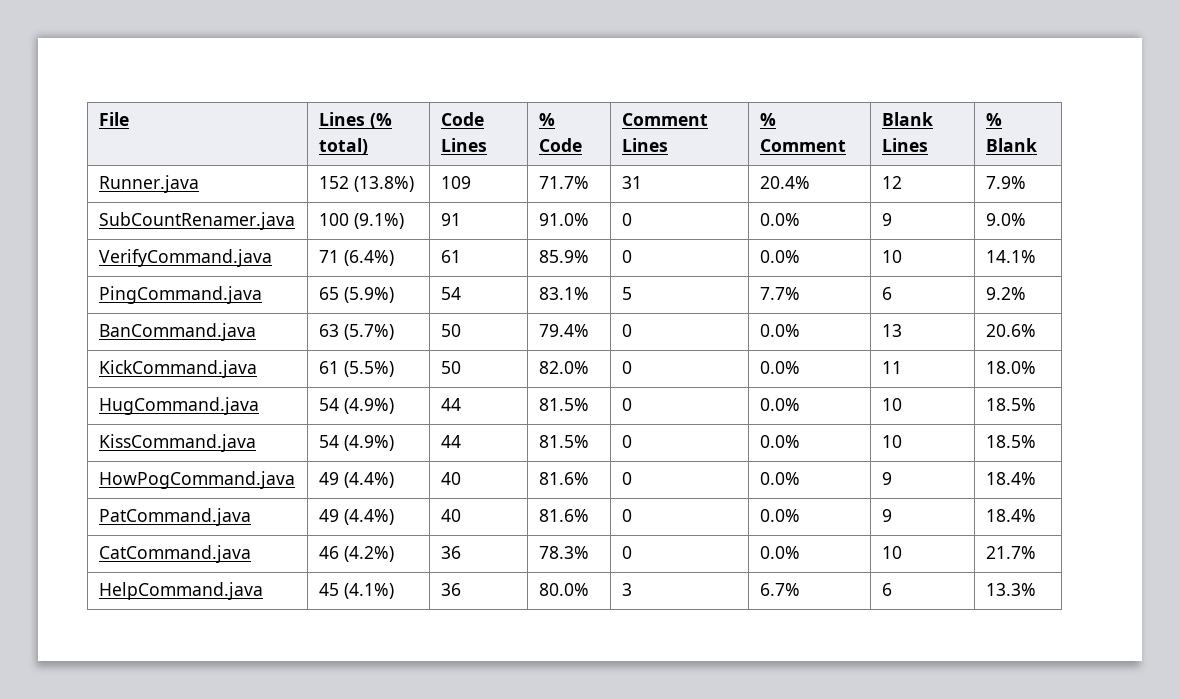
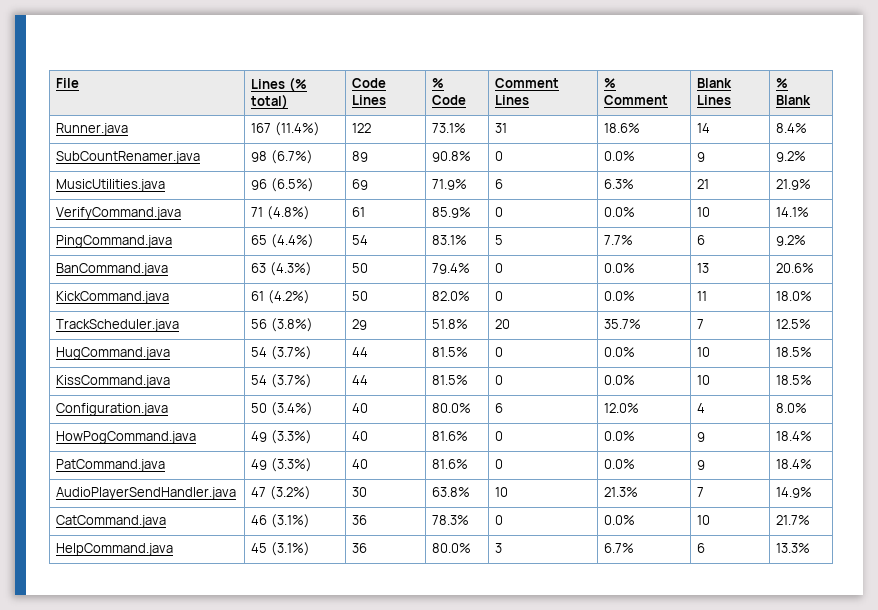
- Runner.java | 152 (13.8%) | 109 | 71.7% | 31 | 20.4% | 12 | 7.9%
- SubCountRenamer.java | 100 (9.1%) | 91 | 91.0% | 0 | 0.0% | 9 | 9.0%
+ Runner.java | 167 (11.4%) | 122 | 73.1% | 31 | 18.6% | 14 | 8.4%
+ SubCountRenamer.java | 98 (6.7%) | 89 | 90.8% | 0 | 0.0% | 9 | 9.2%
+ MusicUtilities.java | 96 (6.5%) | 69 | 71.9% | 6 | 6.3% | 21 | 21.9%
- VerifyCommand.java | 71 (6.4%) | 61 | 85.9% | 0 | 0.0% | 10 | 14.1%
+ VerifyCommand.java | 71 (4.8%) | 61 | 85.9% | 0 | 0.0% | 10 | 14.1%
- PingCommand.java | 65 (5.9%) | 54 | 83.1% | 5 | 7.7% | 6 | 9.2%
+ PingCommand.java | 65 (4.4%) | 54 | 83.1% | 5 | 7.7% | 6 | 9.2%
- BanCommand.java | 63 (5.7%) | 50 | 79.4% | 0 | 0.0% | 13 | 20.6%
+ BanCommand.java | 63 (4.3%) | 50 | 79.4% | 0 | 0.0% | 13 | 20.6%
- KickCommand.java | 61 (5.5%) | 50 | 82.0% | 0 | 0.0% | 11 | 18.0%
+ KickCommand.java | 61 (4.2%) | 50 | 82.0% | 0 | 0.0% | 11 | 18.0%
+ TrackScheduler.java | 56 (3.8%) | 29 | 51.8% | 20 | 35.7% | 7 | 12.5%
- HugCommand.java | 54 (4.9%) | 44 | 81.5% | 0 | 0.0% | 10 | 18.5%
+ HugCommand.java | 54 (3.7%) | 44 | 81.5% | 0 | 0.0% | 10 | 18.5%
- KissCommand.java | 54 (4.9%) | 44 | 81.5% | 0 | 0.0% | 10 | 18.5%
+ KissCommand.java | 54 (3.7%) | 44 | 81.5% | 0 | 0.0% | 10 | 18.5%
+ Configuration.java | 50 (3.4%) | 40 | 80.0% | 6 | 12.0% | 4 | 8.0%
- HowPogCommand.java | 49 (4.4%) | 40 | 81.6% | 0 | 0.0% | 9 | 18.4%
+ HowPogCommand.java | 49 (3.3%) | 40 | 81.6% | 0 | 0.0% | 9 | 18.4%
- PatCommand.java | 49 (4.4%) | 40 | 81.6% | 0 | 0.0% | 9 | 18.4%
+ PatCommand.java | 49 (3.3%) | 40 | 81.6% | 0 | 0.0% | 9 | 18.4%
+ AudioPlayerSendHandler.java | 47 (3.2%) | 30 | 63.8% | 10 | 21.3% | 7 | 14.9%
- CatCommand.java | 46 (4.2%) | 36 | 78.3% | 0 | 0.0% | 10 | 21.7%
+ CatCommand.java | 46 (3.1%) | 36 | 78.3% | 0 | 0.0% | 10 | 21.7%
- HelpCommand.java | 45 (4.1%) | 36 | 80.0% | 3 | 6.7% | 6 | 13.3%
+ HelpCommand.java | 45 (3.1%) | 36 | 80.0% | 3 | 6.7% | 6 | 13.3%

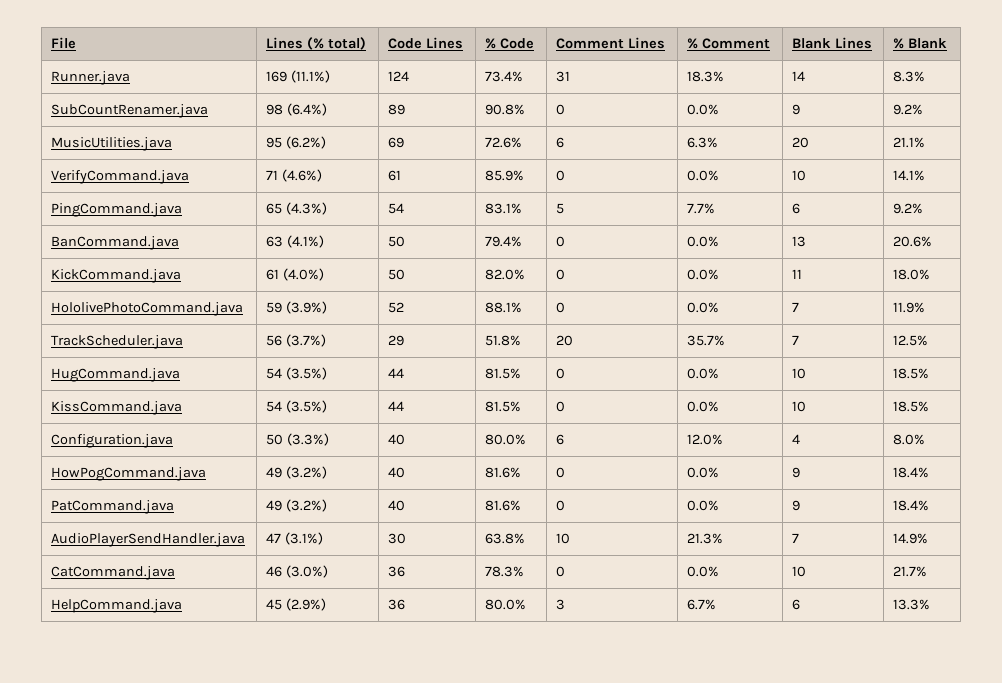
- Runner.java | 167 (11.4%) | 122 | 73.1% | 31 | 18.6% | 14 | 8.4%
+ Runner.java | 169 (11.1%) | 124 | 73.4% | 31 | 18.3% | 14 | 8.3%
- SubCountRenamer.java | 98 (6.7%) | 89 | 90.8% | 0 | 0.0% | 9 | 9.2%
+ SubCountRenamer.java | 98 (6.4%) | 89 | 90.8% | 0 | 0.0% | 9 | 9.2%
- MusicUtilities.java | 96 (6.5%) | 69 | 71.9% | 6 | 6.3% | 21 | 21.9%
+ MusicUtilities.java | 95 (6.2%) | 69 | 72.6% | 6 | 6.3% | 20 | 21.1%
- VerifyCommand.java | 71 (4.8%) | 61 | 85.9% | 0 | 0.0% | 10 | 14.1%
+ VerifyCommand.java | 71 (4.6%) | 61 | 85.9% | 0 | 0.0% | 10 | 14.1%
- PingCommand.java | 65 (4.4%) | 54 | 83.1% | 5 | 7.7% | 6 | 9.2%
+ PingCommand.java | 65 (4.3%) | 54 | 83.1% | 5 | 7.7% | 6 | 9.2%
- BanCommand.java | 63 (4.3%) | 50 | 79.4% | 0 | 0.0% | 13 | 20.6%
+ BanCommand.java | 63 (4.1%) | 50 | 79.4% | 0 | 0.0% | 13 | 20.6%
- KickCommand.java | 61 (4.2%) | 50 | 82.0% | 0 | 0.0% | 11 | 18.0%
+ KickCommand.java | 61 (4.0%) | 50 | 82.0% | 0 | 0.0% | 11 | 18.0%
+ HololivePhotoCommand.java | 59 (3.9%) | 52 | 88.1% | 0 | 0.0% | 7 | 11.9%
- TrackScheduler.java | 56 (3.8%) | 29 | 51.8% | 20 | 35.7% | 7 | 12.5%
+ TrackScheduler.java | 56 (3.7%) | 29 | 51.8% | 20 | 35.7% | 7 | 12.5%
- HugCommand.java | 54 (3.7%) | 44 | 81.5% | 0 | 0.0% | 10 | 18.5%
+ HugCommand.java | 54 (3.5%) | 44 | 81.5% | 0 | 0.0% | 10 | 18.5%
- KissCommand.java | 54 (3.7%) | 44 | 81.5% | 0 | 0.0% | 10 | 18.5%
+ KissCommand.java | 54 (3.5%) | 44 | 81.5% | 0 | 0.0% | 10 | 18.5%
- Configuration.java | 50 (3.4%) | 40 | 80.0% | 6 | 12.0% | 4 | 8.0%
+ Configuration.java | 50 (3.3%) | 40 | 80.0% | 6 | 12.0% | 4 | 8.0%
- HowPogCommand.java | 49 (3.3%) | 40 | 81.6% | 0 | 0.0% | 9 | 18.4%
+ HowPogCommand.java | 49 (3.2%) | 40 | 81.6% | 0 | 0.0% | 9 | 18.4%
- PatCommand.java | 49 (3.3%) | 40 | 81.6% | 0 | 0.0% | 9 | 18.4%
+ PatCommand.java | 49 (3.2%) | 40 | 81.6% | 0 | 0.0% | 9 | 18.4%
- AudioPlayerSendHandler.java | 47 (3.2%) | 30 | 63.8% | 10 | 21.3% | 7 | 14.9%
+ AudioPlayerSendHandler.java | 47 (3.1%) | 30 | 63.8% | 10 | 21.3% | 7 | 14.9%
- CatCommand.java | 46 (3.1%) | 36 | 78.3% | 0 | 0.0% | 10 | 21.7%
+ CatCommand.java | 46 (3.0%) | 36 | 78.3% | 0 | 0.0% | 10 | 21.7%
- HelpCommand.java | 45 (3.1%) | 36 | 80.0% | 3 | 6.7% | 6 | 13.3%
+ HelpCommand.java | 45 (2.9%) | 36 | 80.0% | 3 | 6.7% | 6 | 13.3%

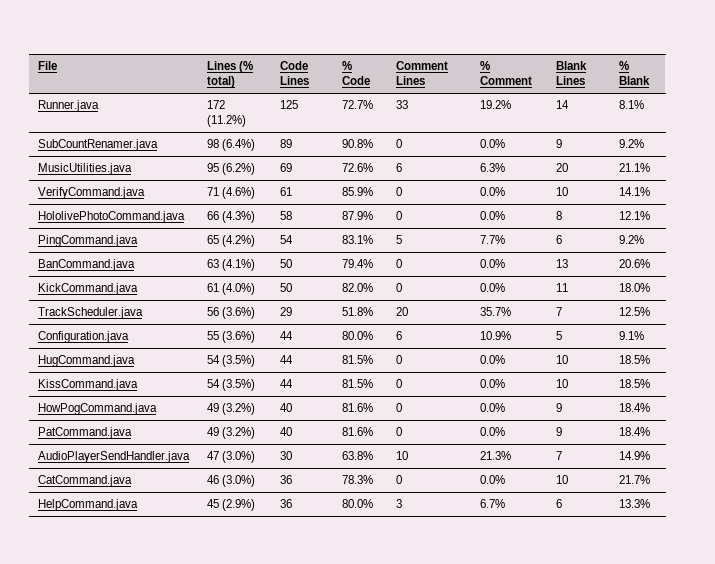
- Runner.java | 169 (11.1%) | 124 | 73.4% | 31 | 18.3% | 14 | 8.3%
+ Runner.java | 172 (11.2%) | 125 | 72.7% | 33 | 19.2% | 14 | 8.1%
+ HololivePhotoCommand.java | 66 (4.3%) | 58 | 87.9% | 0 | 0.0% | 8 | 12.1%
- PingCommand.java | 65 (4.3%) | 54 | 83.1% | 5 | 7.7% | 6 | 9.2%
+ PingCommand.java | 65 (4.2%) | 54 | 83.1% | 5 | 7.7% | 6 | 9.2%
- HololivePhotoCommand.java | 59 (3.9%) | 52 | 88.1% | 0 | 0.0% | 7 | 11.9%
- TrackScheduler.java | 56 (3.7%) | 29 | 51.8% | 20 | 35.7% | 7 | 12.5%
+ TrackScheduler.java | 56 (3.6%) | 29 | 51.8% | 20 | 35.7% | 7 | 12.5%
+ Configuration.java | 55 (3.6%) | 44 | 80.0% | 6 | 10.9% | 5 | 9.1%
- Configuration.java | 50 (3.3%) | 40 | 80.0% | 6 | 12.0% | 4 | 8.0%
- AudioPlayerSendHandler.java | 47 (3.1%) | 30 | 63.8% | 10 | 21.3% | 7 | 14.9%
+ AudioPlayerSendHandler.java | 47 (3.0%) | 30 | 63.8% | 10 | 21.3% | 7 | 14.9%

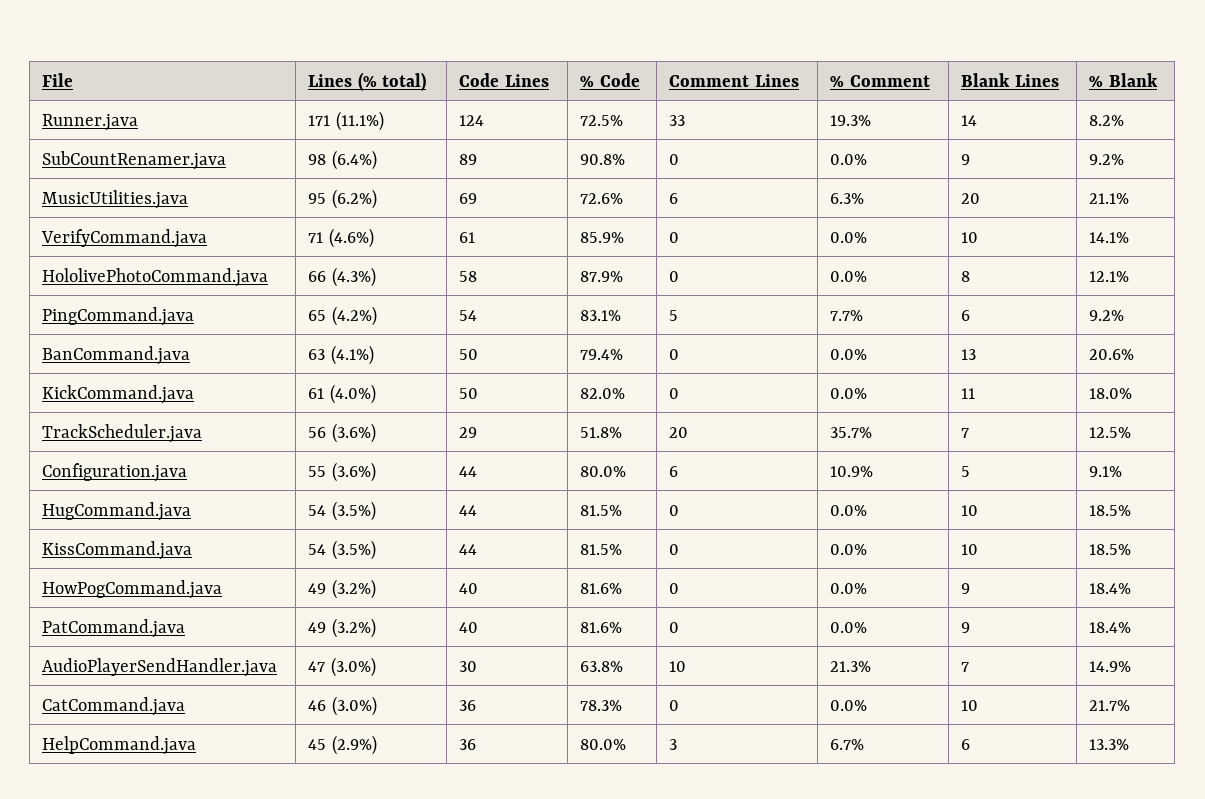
- Runner.java | 172 (11.2%) | 125 | 72.7% | 33 | 19.2% | 14 | 8.1%
+ Runner.java | 171 (11.1%) | 124 | 72.5% | 33 | 19.3% | 14 | 8.2%

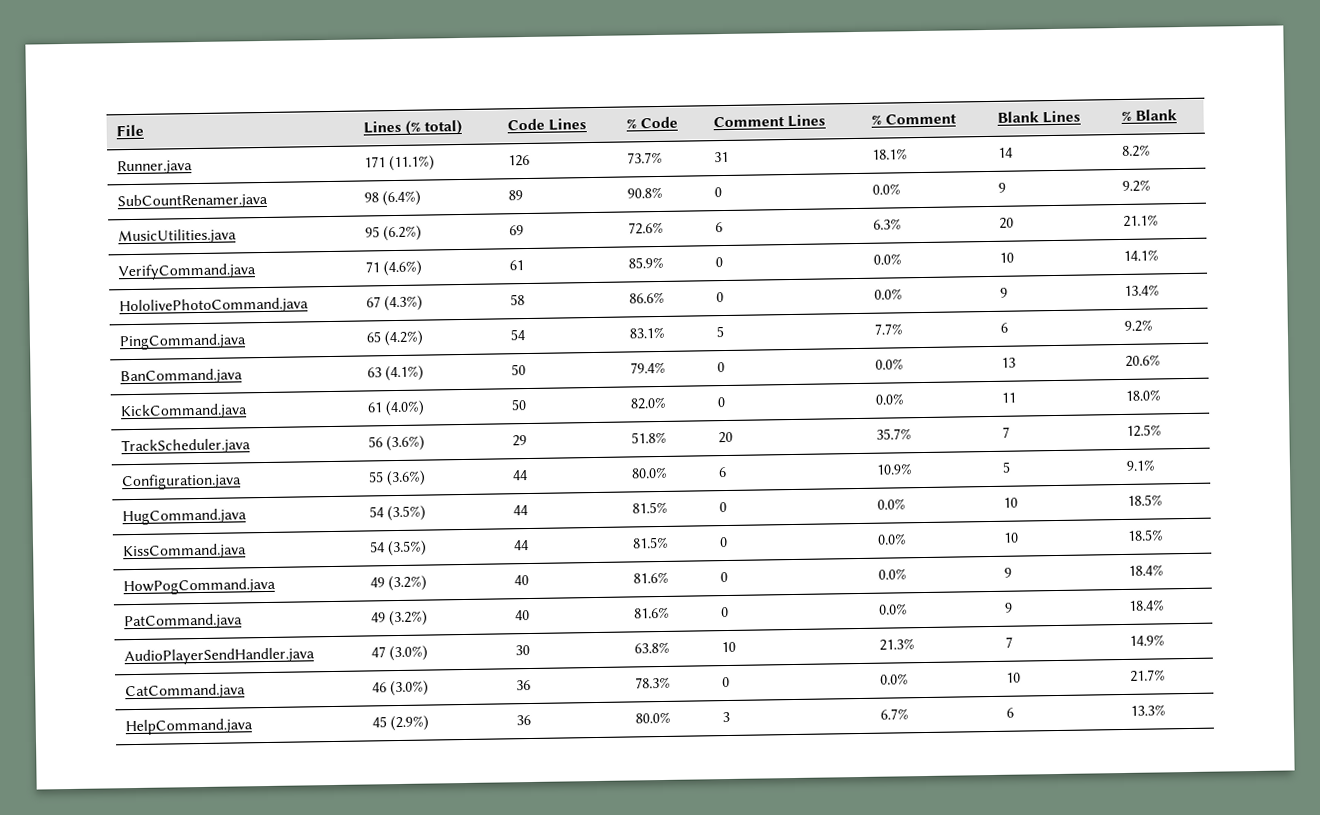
- Runner.java | 171 (11.1%) | 124 | 72.5% | 33 | 19.3% | 14 | 8.2%
+ Runner.java | 171 (11.1%) | 126 | 73.7% | 31 | 18.1% | 14 | 8.2%
- HololivePhotoCommand.java | 66 (4.3%) | 58 | 87.9% | 0 | 0.0% | 8 | 12.1%
+ HololivePhotoCommand.java | 67 (4.3%) | 58 | 86.6% | 0 | 0.0% | 9 | 13.4%

